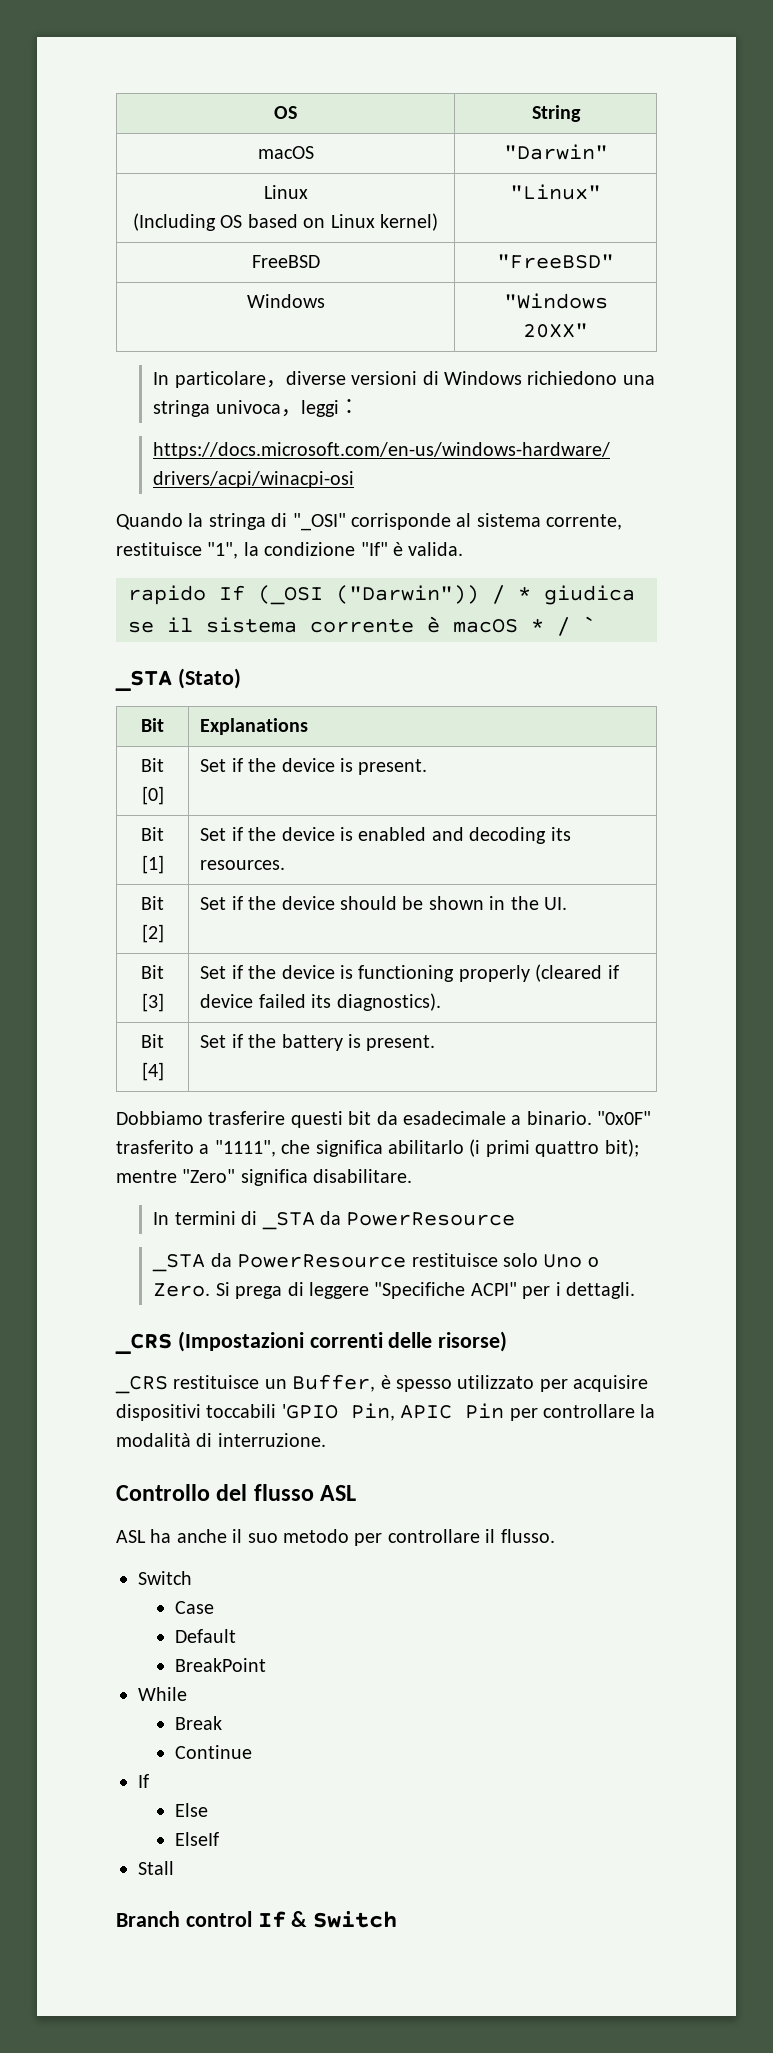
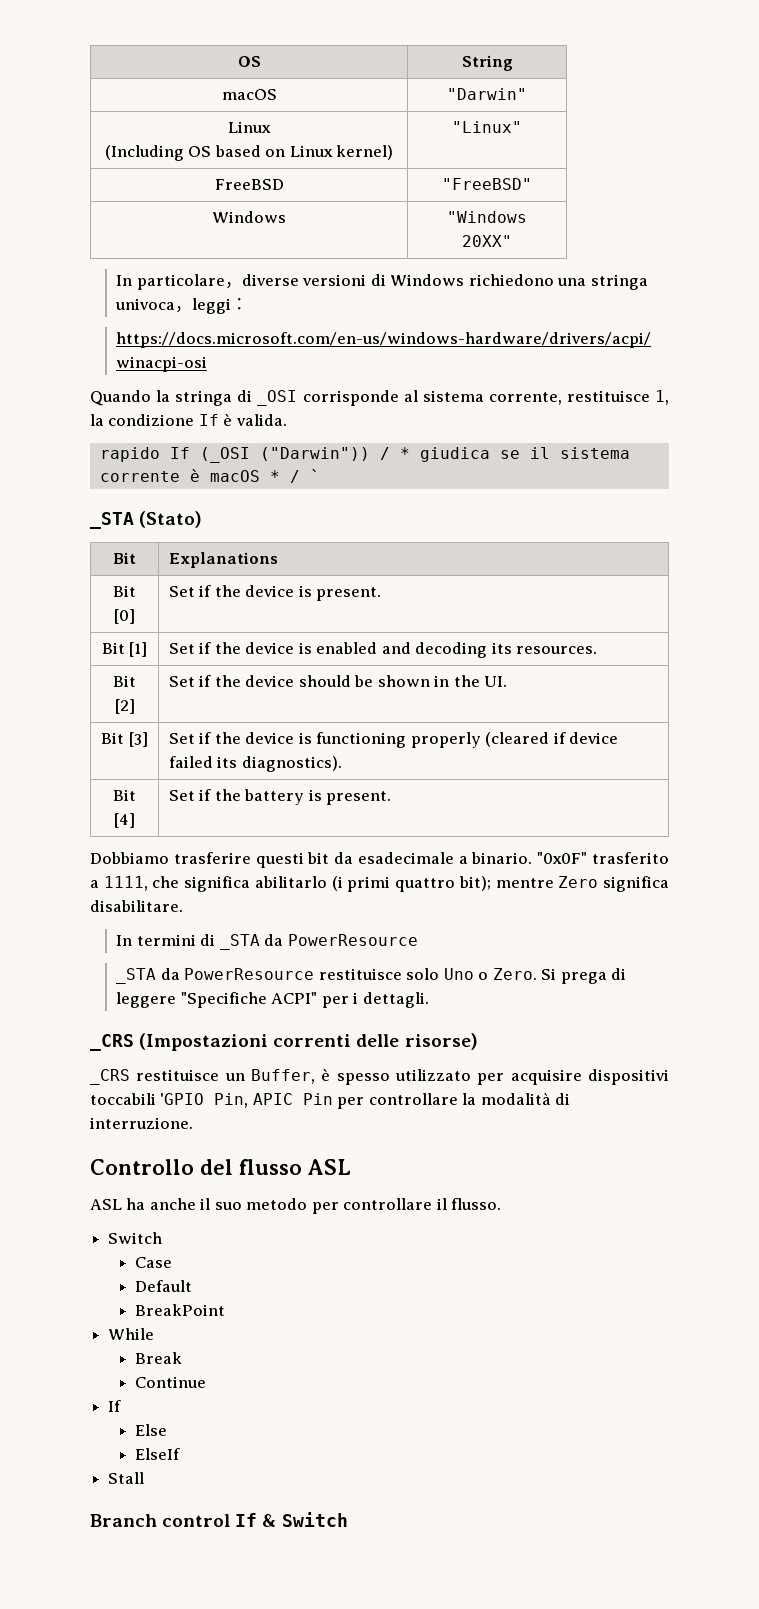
- Quando la stringa di "_OSI" corrisponde al sistema corrente, restituisce "1", la condizione "If" è valida.
+ Quando la stringa di _OSI corrisponde al sistema corrente, restituisce 1, la condizione If è valida.
- "0x0F" trasferito a "1111", che significa abilitarlo (i primi quattro bit); mentre "Zero" significa disabilitare.
+ "0x0F" trasferito a 1111, che significa abilitarlo (i primi quattro bit); mentre Zero significa disabilitare.

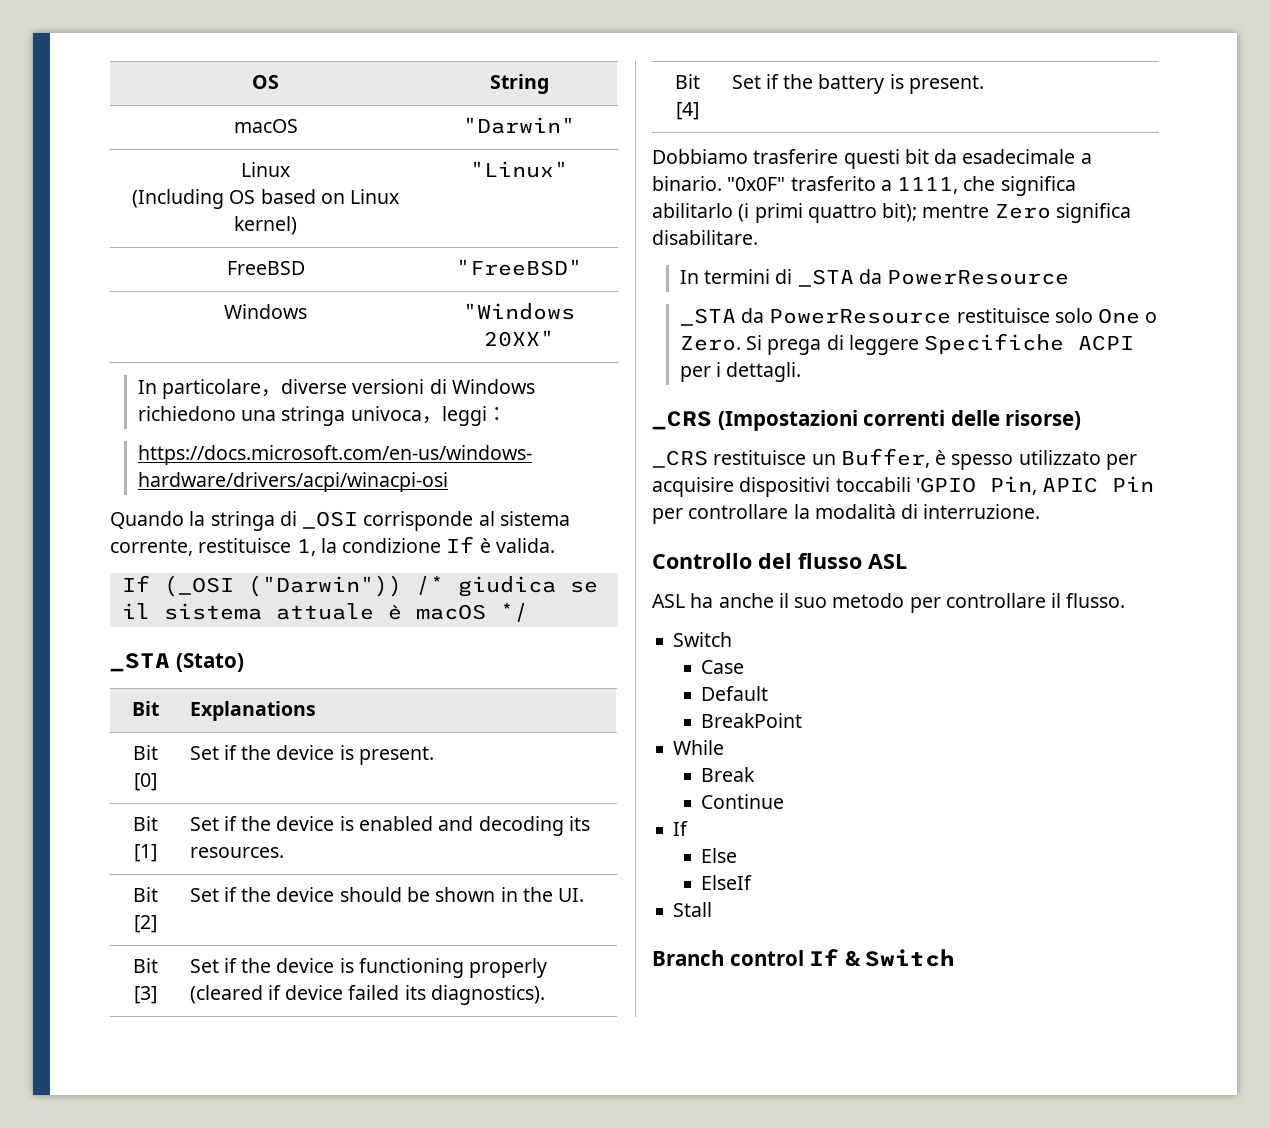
- rapido If (_OSI ("Darwin")) / * giudica se il sistema corrente è macOS * / `
+ If (_OSI ("Darwin")) /* giudica se il sistema attuale è macOS */
- _STA da PowerResource restituisce solo Uno o Zero.
+ _STA da PowerResource restituisce solo One o Zero.
- Si prega di leggere "Specifiche ACPI" per i dettagli.
+ Si prega di leggere Specifiche ACPI per i dettagli.

